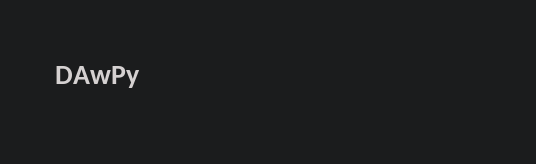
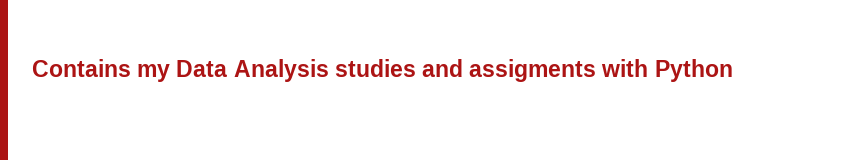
- DAwPy
+ Contains my Data Analysis studies and assigments with Python

